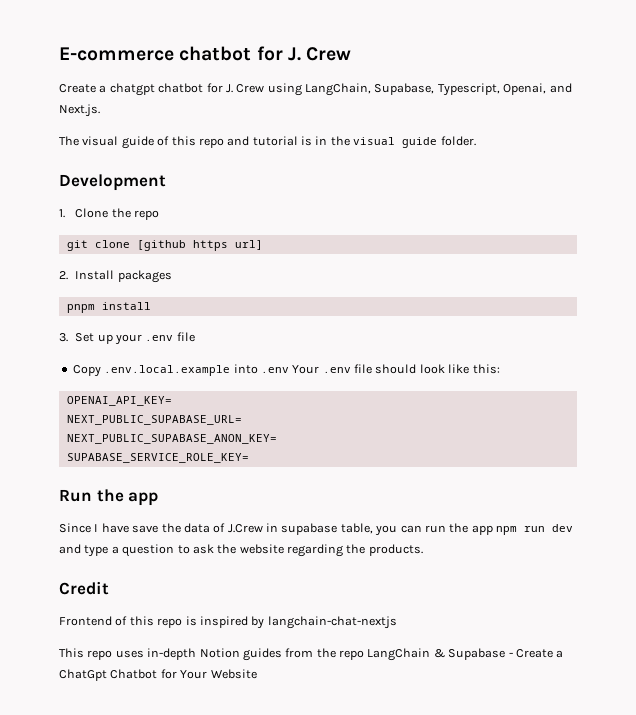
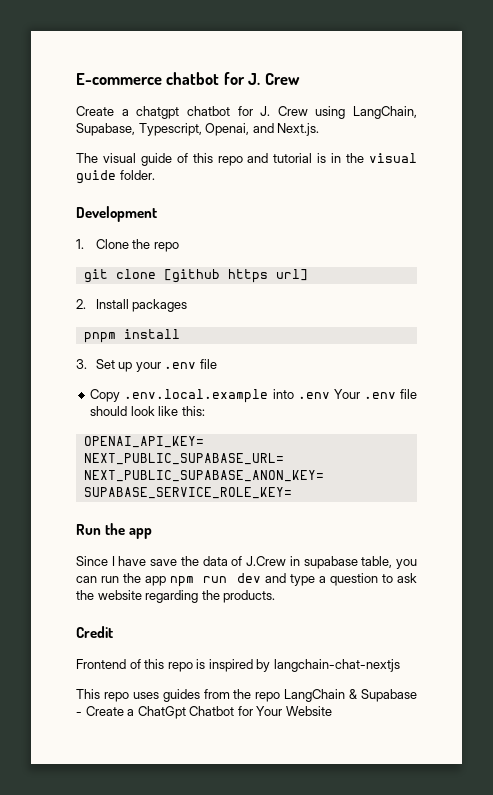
- This repo uses in-depth Notion guides from the repo LangChain & Supabase - Create a ChatGpt Chatbot for Your Website
+ This repo uses guides from the repo LangChain & Supabase - Create a ChatGpt Chatbot for Your Website

